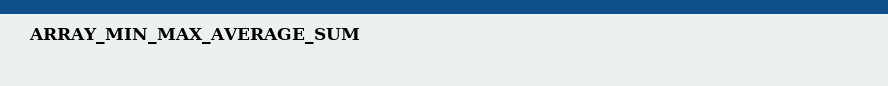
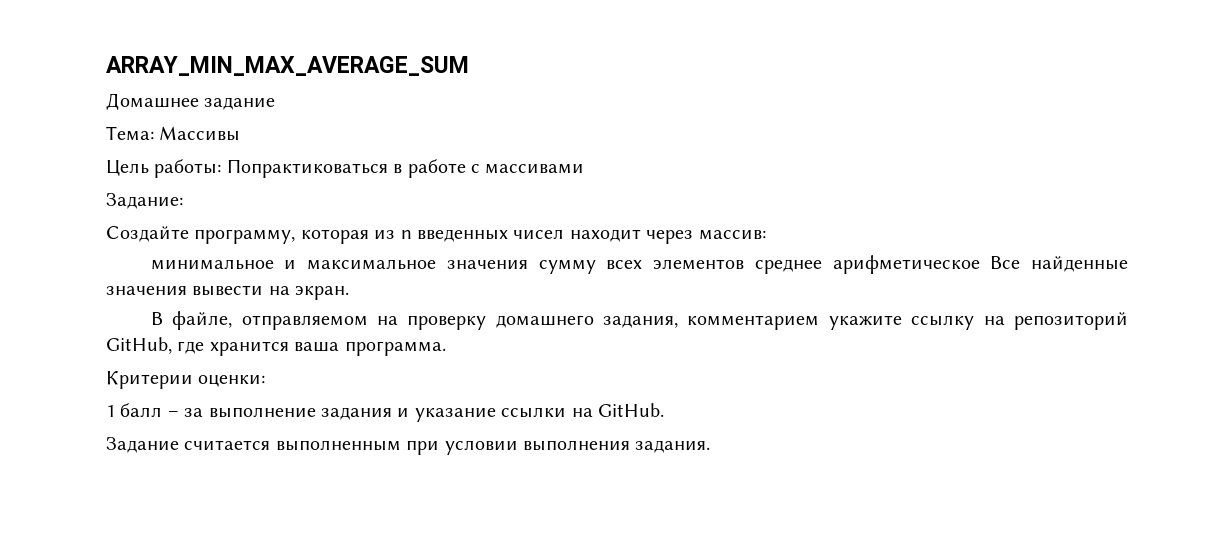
+ Домашнее задание
+ Тема: Массивы
+ Цель работы: Попрактиковаться в работе с массивами
+ Задание:
+ Создайте программу, которая из n введенных чисел находит через массив:
+ минимальное и максимальное значения сумму всех элементов среднее арифметическое Все найденные значения вывести на экран.
+ В файле, отправляемом на проверку домашнего задания, комментарием укажите ссылку на репозиторий GitHub, где хранится ваша программа.
+ Критерии оценки:
+ 1 балл – за выполнение задания и указание ссылки на GitHub.
+ Задание считается выполненным при условии выполнения задания.

